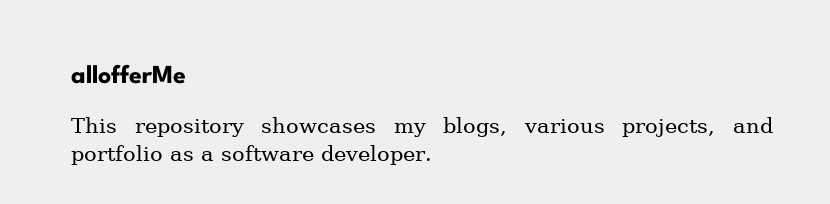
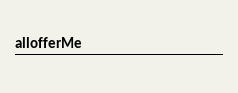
- This repository showcases my blogs, various projects, and portfolio as a software developer.

